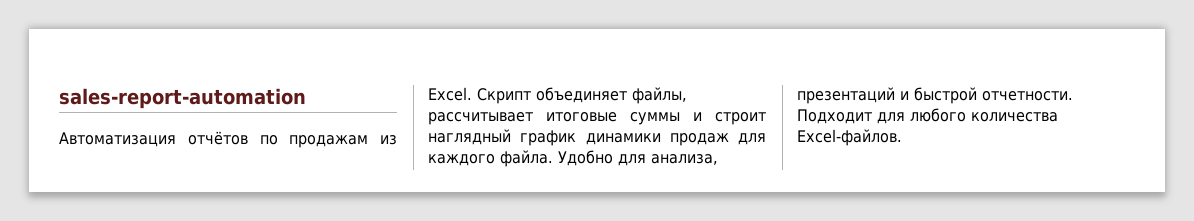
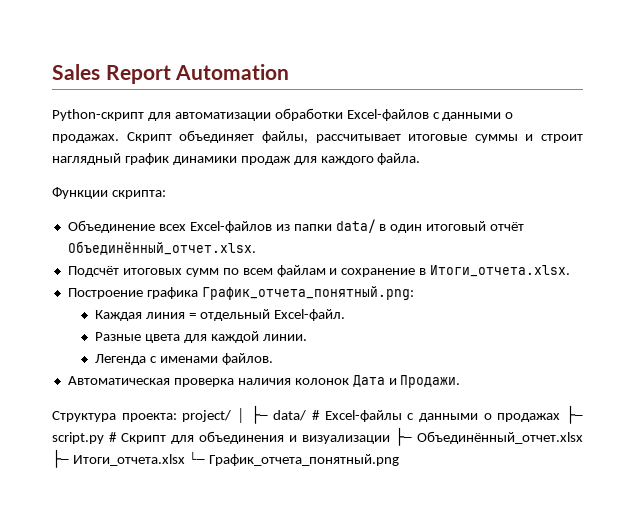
- sales-report-automation
- Автоматизация отчётов по продажам из Excel.
+ Sales Report Automation
+ Python-скрипт для автоматизации обработки Excel-файлов с данными о продажах.
- Скрипт объединяет файлы, рассчитывает итоговые суммы и строит наглядный график динамики продаж для каждого файла. Удобно для анализа, презентаций и быстрой отчетности. Подходит для любого количества Excel-файлов.
+ Скрипт объединяет файлы, рассчитывает итоговые суммы и строит наглядный график динамики продаж для каждого файла.
+ Функции скрипта:
+ Объединение всех Excel-файлов из папки data/ в один итоговый отчёт Объединённый_отчет.xlsx.
+ Подсчёт итоговых сумм по всем файлам и сохранение в Итоги_отчета.xlsx.
+ Построение графика График_отчета_понятный.png:
+ Каждая линия = отдельный Excel-файл.
+ Разные цвета для каждой линии.
+ Легенда с именами файлов.
+ Автоматическая проверка наличия колонок Дата и Продажи.
+ Структура проекта: project/ │ ├─ data/ # Excel-файлы с данными о продажах ├─ script.py # Скрипт для объединения и визуализации ├─ Объединённый_отчет.xlsx ├─ Итоги_отчета.xlsx └─ График_отчета_понятный.png

